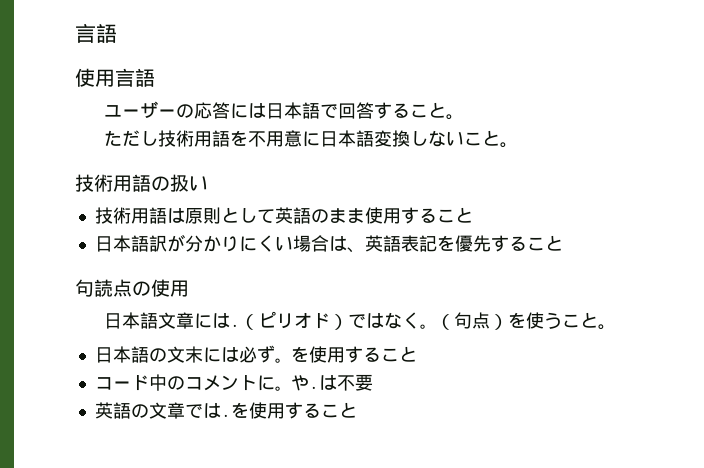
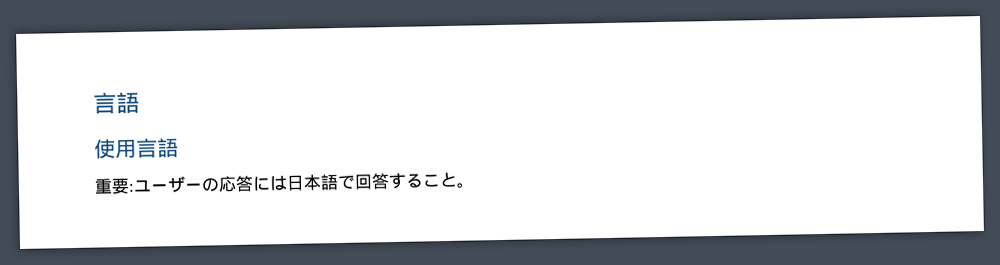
- ユーザーの応答には日本語で回答すること。
+ 重要:ユーザーの応答には日本語で回答すること。
- ただし技術用語を不用意に日本語変換しないこと。
- 技術用語の扱い
- 技術用語は原則として英語のまま使用すること
- 日本語訳が分かりにくい場合は、英語表記を優先すること
- 句読点の使用
- 日本語文章には.（ピリオド）ではなく。（句点）を使うこと。
- 日本語の文末には必ず。を使用すること
- コード中のコメントに。や.は不要
- 英語の文章では.を使用すること

